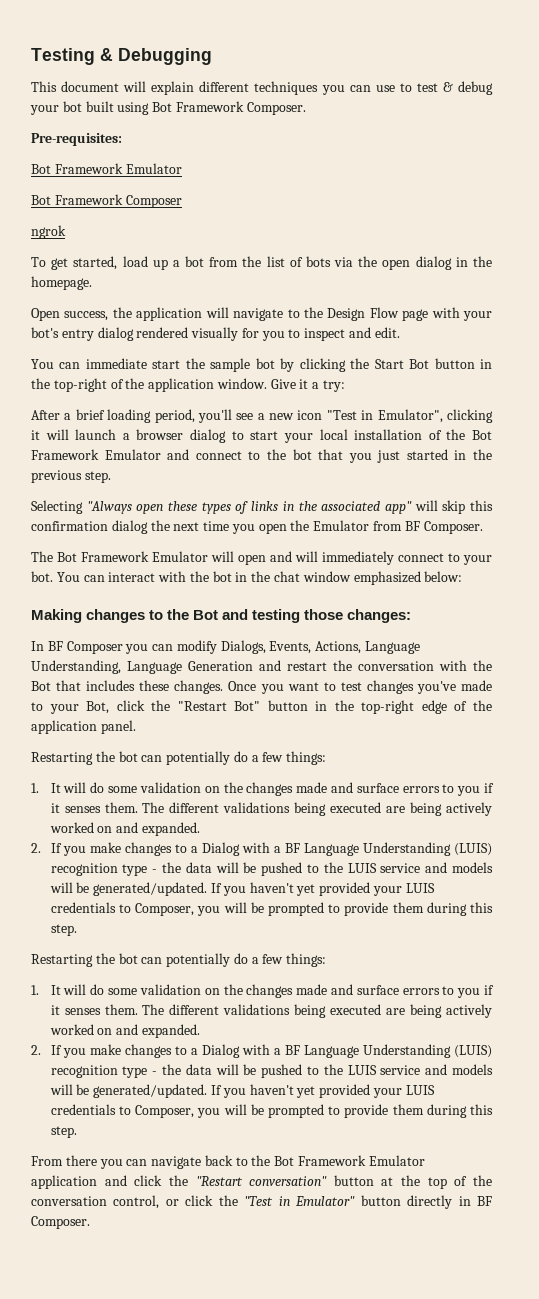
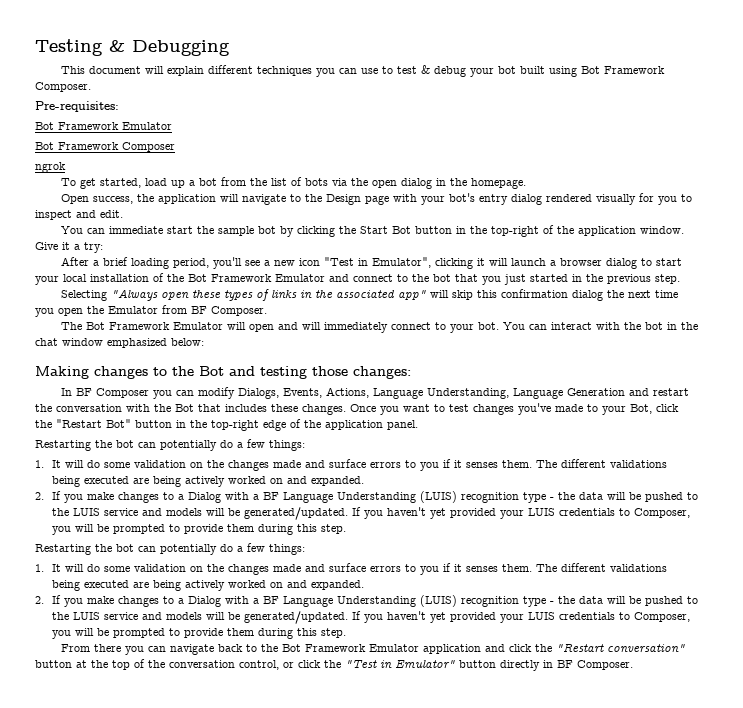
- Open success, the application will navigate to the Design Flow page with your bot's entry dialog rendered visually for you to inspect and edit.
+ Open success, the application will navigate to the Design page with your bot's entry dialog rendered visually for you to inspect and edit.

